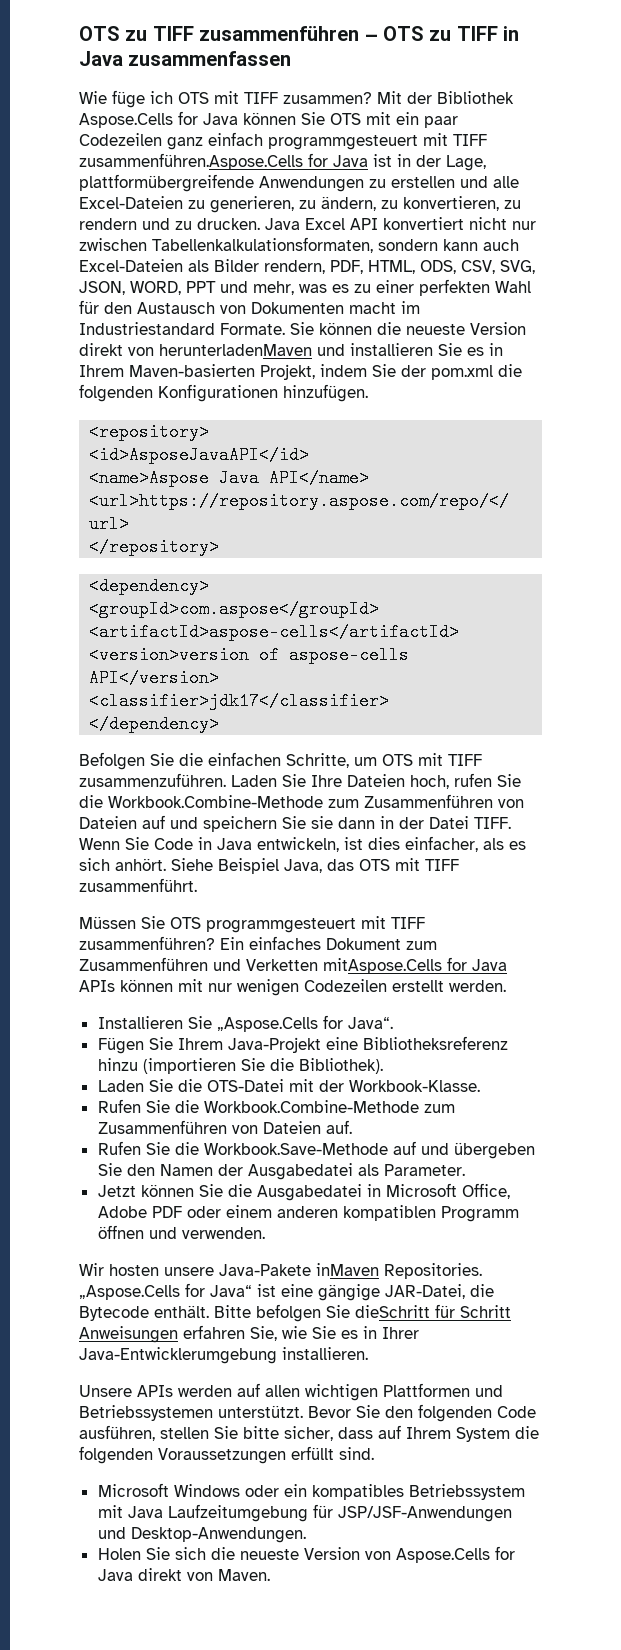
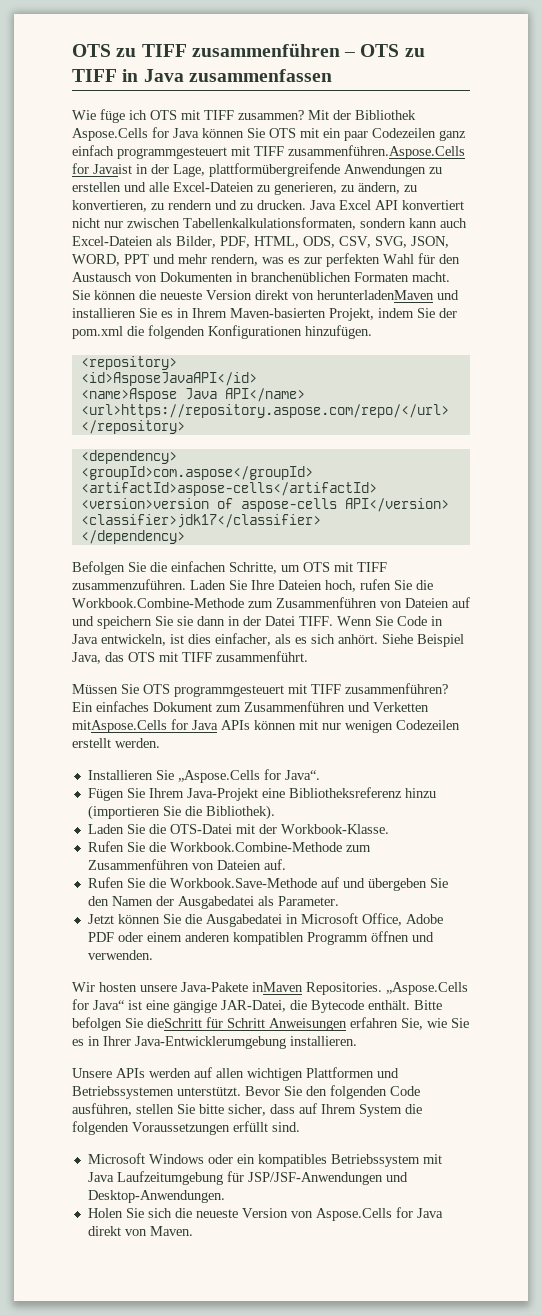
- Mit der Bibliothek Aspose.Cells for Java können Sie OTS mit ein paar Codezeilen ganz einfach programmgesteuert mit TIFF zusammenführen.Aspose.Cells for Java ist in der Lage, plattformübergreifende Anwendungen zu erstellen und alle Excel-Dateien zu generieren, zu ändern, zu konvertieren, zu rendern und zu drucken.
+ Mit der Bibliothek Aspose.Cells for Java können Sie OTS mit ein paar Codezeilen ganz einfach programmgesteuert mit TIFF zusammenführen.Aspose.Cells for Javaist in der Lage, plattformübergreifende Anwendungen zu erstellen und alle Excel-Dateien zu generieren, zu ändern, zu konvertieren, zu rendern und zu drucken.
- Java Excel API konvertiert nicht nur zwischen Tabellenkalkulationsformaten, sondern kann auch Excel-Dateien als Bilder rendern, PDF, HTML, ODS, CSV, SVG, JSON, WORD, PPT und mehr, was es zu einer perfekten Wahl für den Austausch von Dokumenten macht im Industriestandard Formate.
+ Java Excel API konvertiert nicht nur zwischen Tabellenkalkulationsformaten, sondern kann auch Excel-Dateien als Bilder, PDF, HTML, ODS, CSV, SVG, JSON, WORD, PPT und mehr rendern, was es zur perfekten Wahl für den Austausch von Dokumenten in branchenüblichen Formaten macht.

